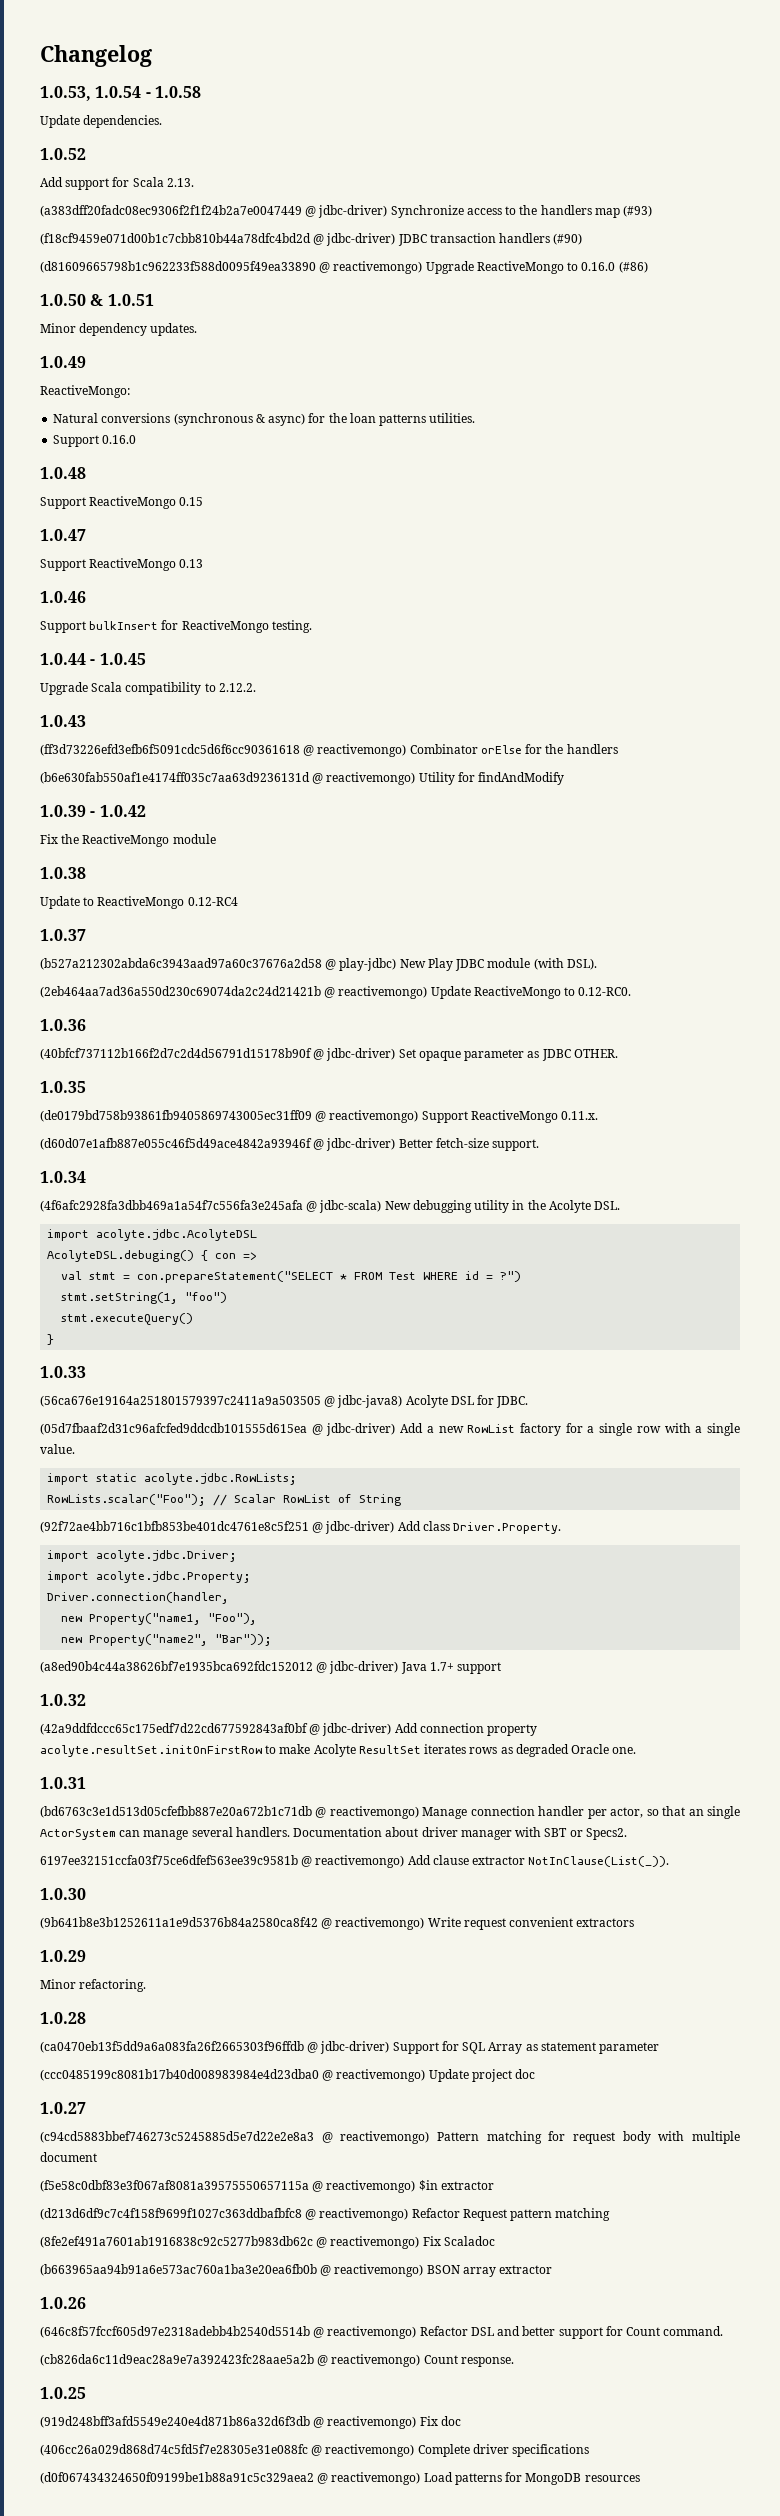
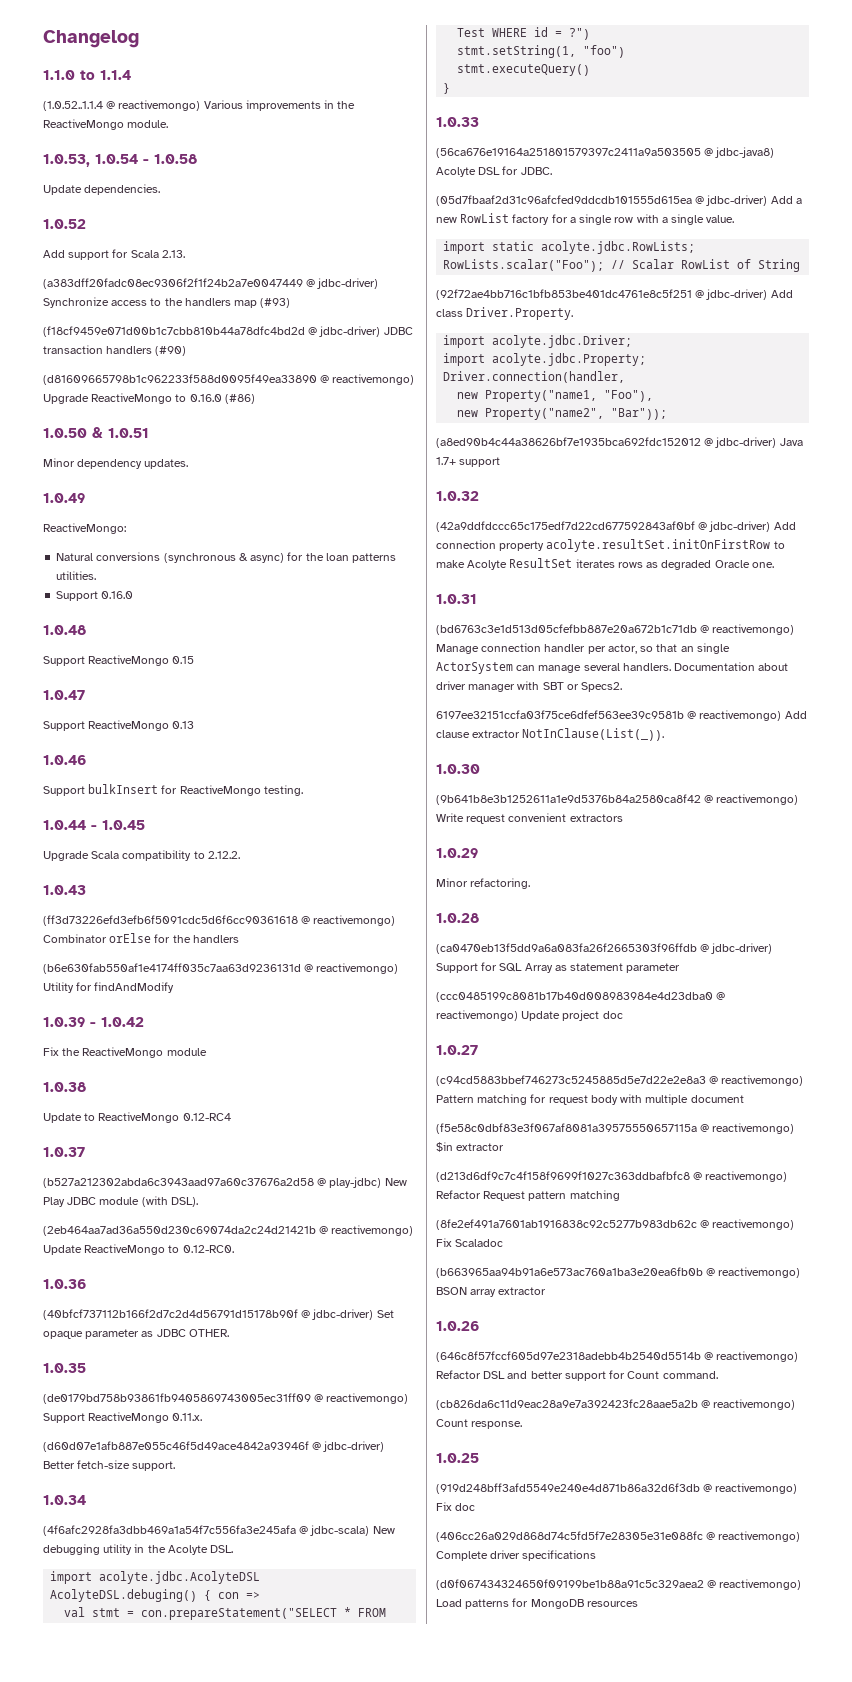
+ 1.1.0 to 1.1.4
+ (1.0.52..1.1.4 @ reactivemongo) Various improvements in the ReactiveMongo module.

